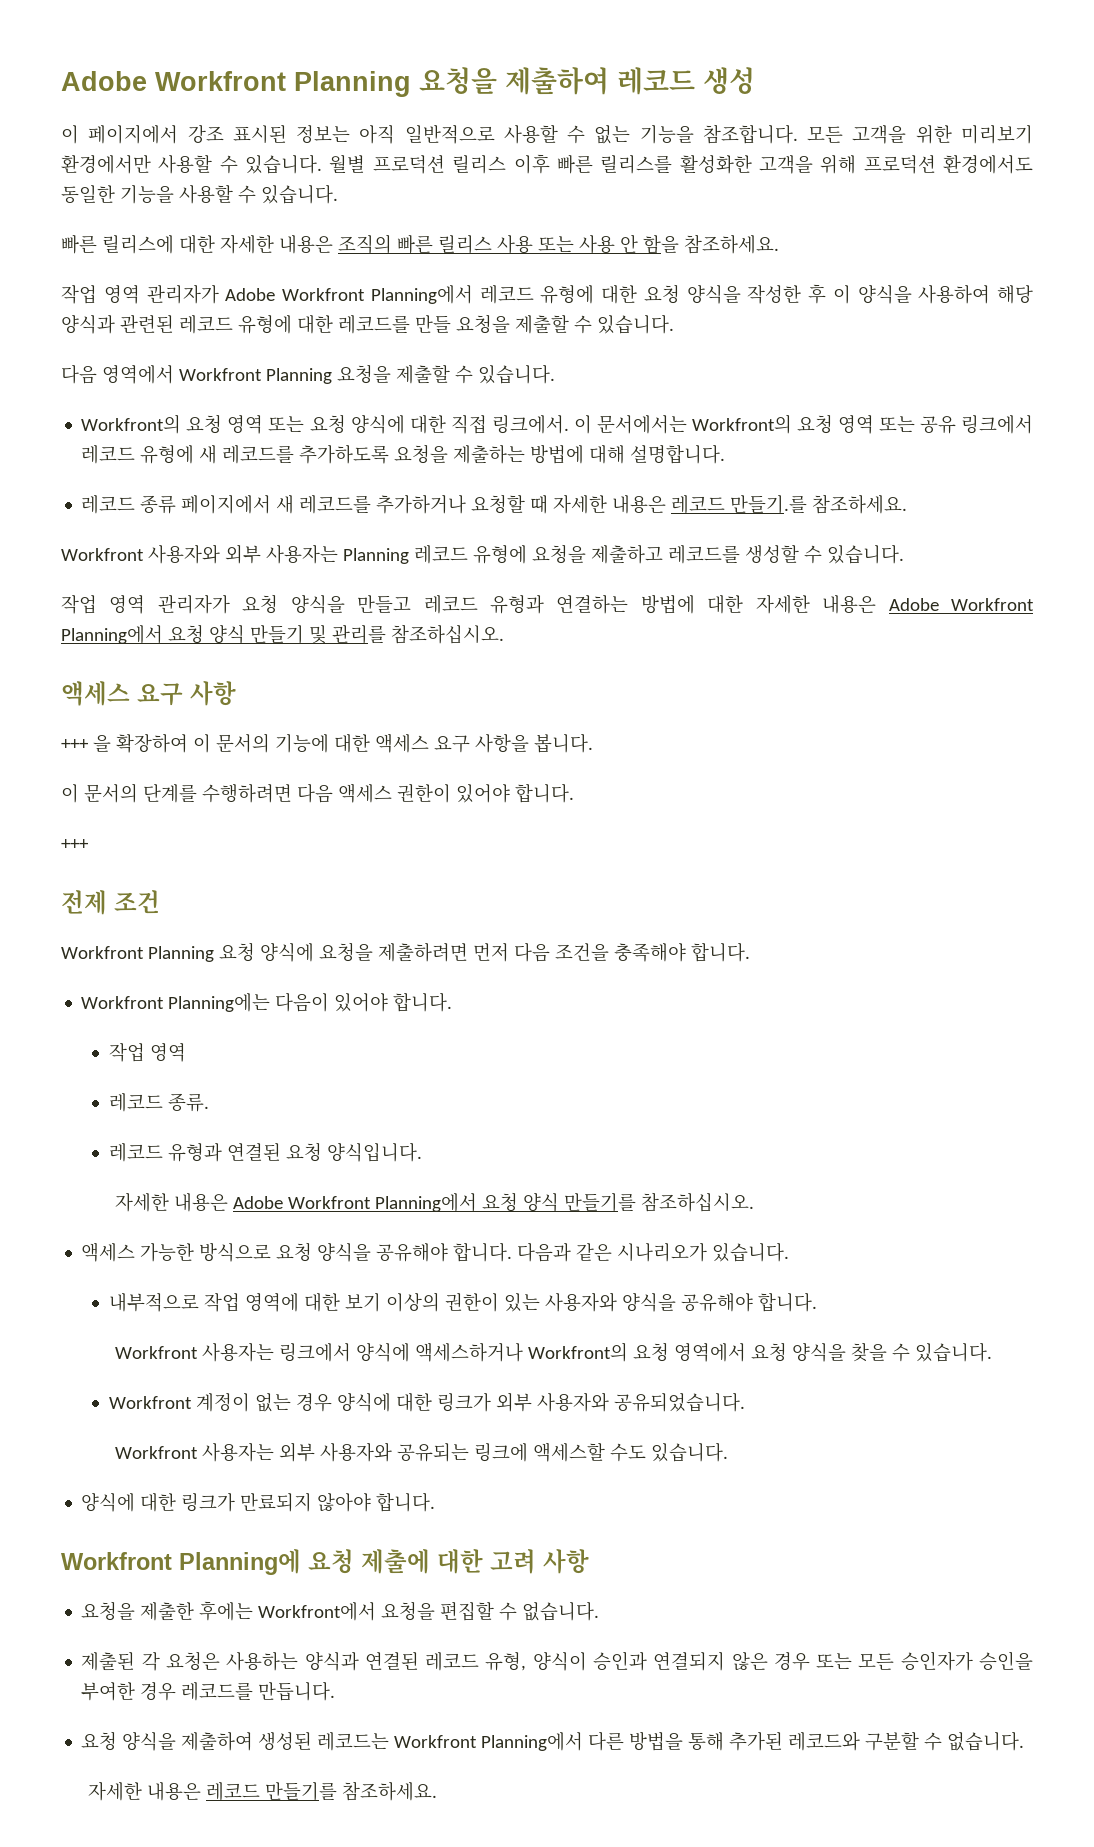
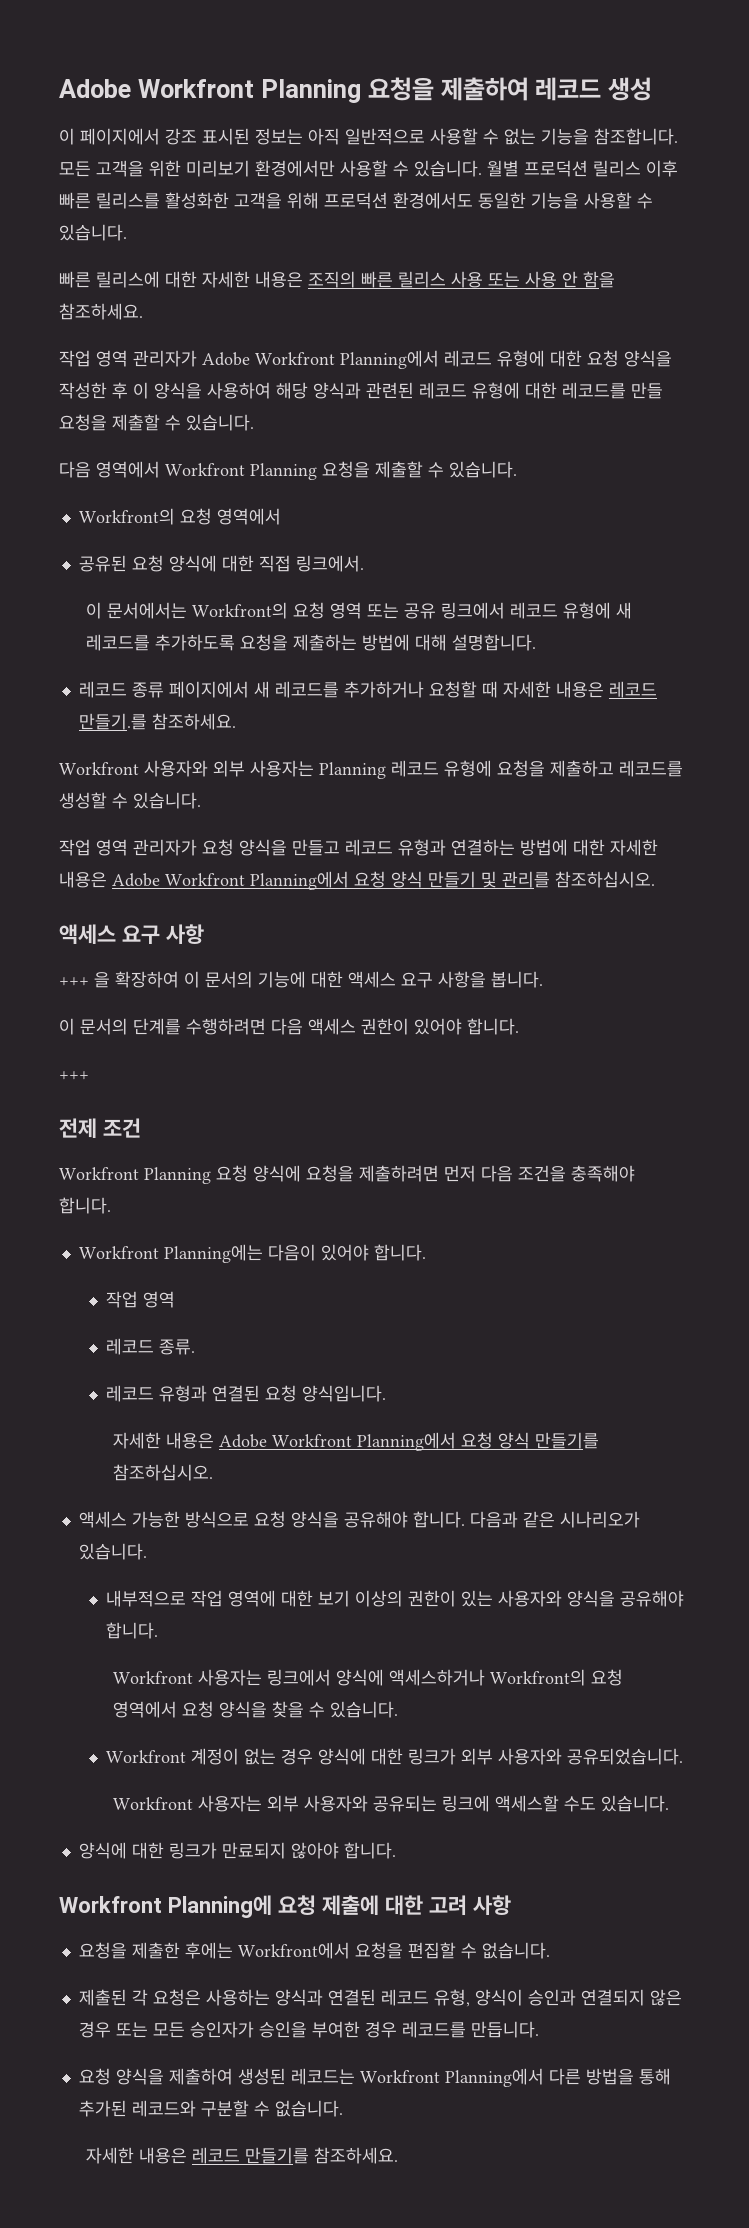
  다음 영역에서 Workfront Planning 요청을 제출할 수 있습니다.
- Workfront의 요청 영역 또는 요청 양식에 대한 직접 링크에서. 이 문서에서는 Workfront의 요청 영역 또는 공유 링크에서 레코드 유형에 새 레코드를 추가하도록 요청을 제출하는 방법에 대해 설명합니다.
+ Workfront의 요청 영역에서
+ 공유된 요청 양식에 대한 직접 링크에서.
+ 이 문서에서는 Workfront의 요청 영역 또는 공유 링크에서 레코드 유형에 새 레코드를 추가하도록 요청을 제출하는 방법에 대해 설명합니다.

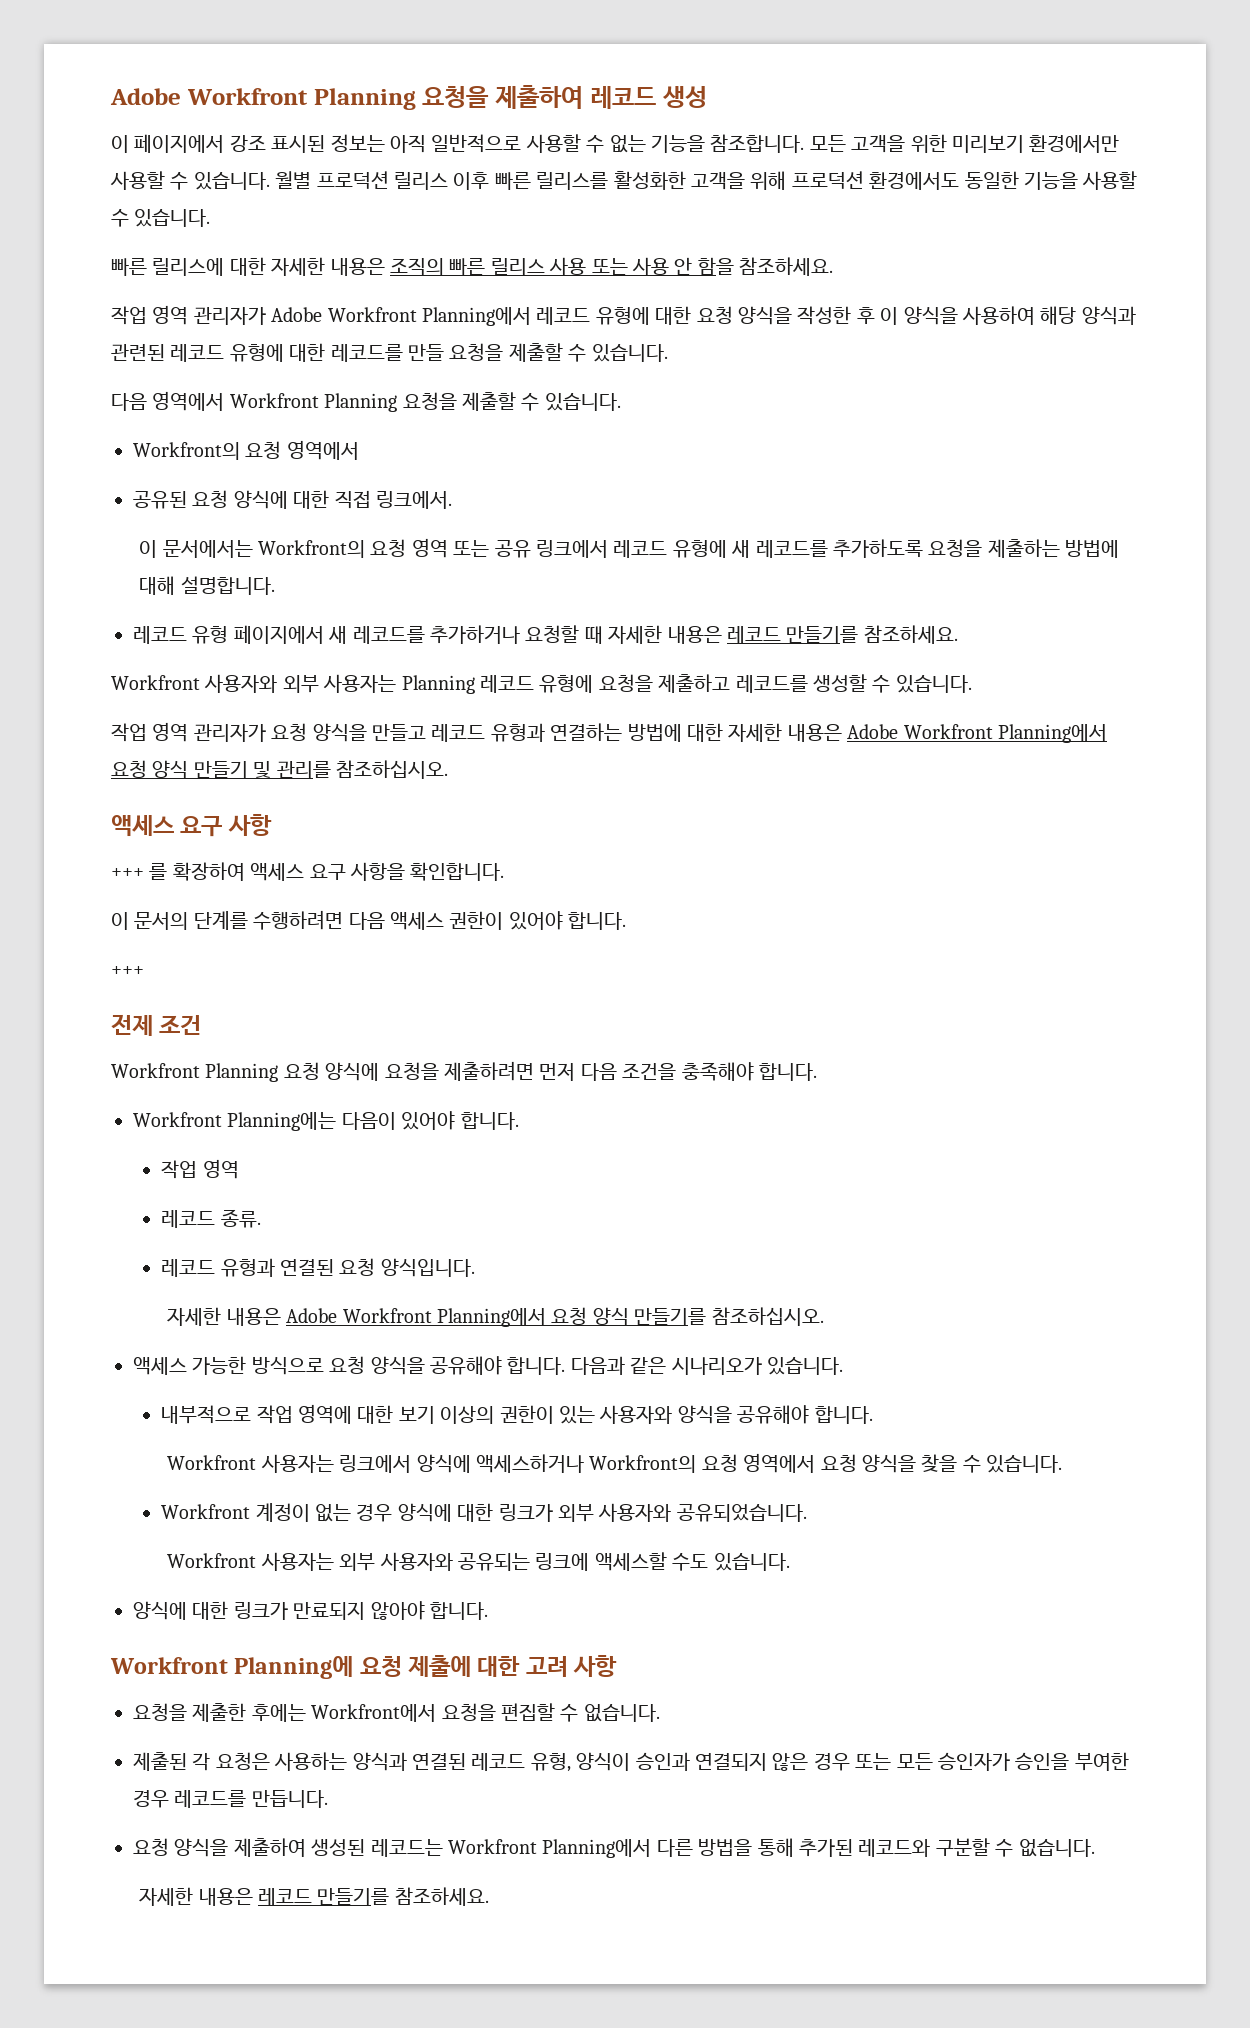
- 레코드 종류 페이지에서 새 레코드를 추가하거나 요청할 때 자세한 내용은 레코드 만들기.를 참조하세요.
+ 레코드 유형 페이지에서 새 레코드를 추가하거나 요청할 때 자세한 내용은 레코드 만들기를 참조하세요.
- +++ 을 확장하여 이 문서의 기능에 대한 액세스 요구 사항을 봅니다.
+ +++ 를 확장하여 액세스 요구 사항을 확인합니다.

